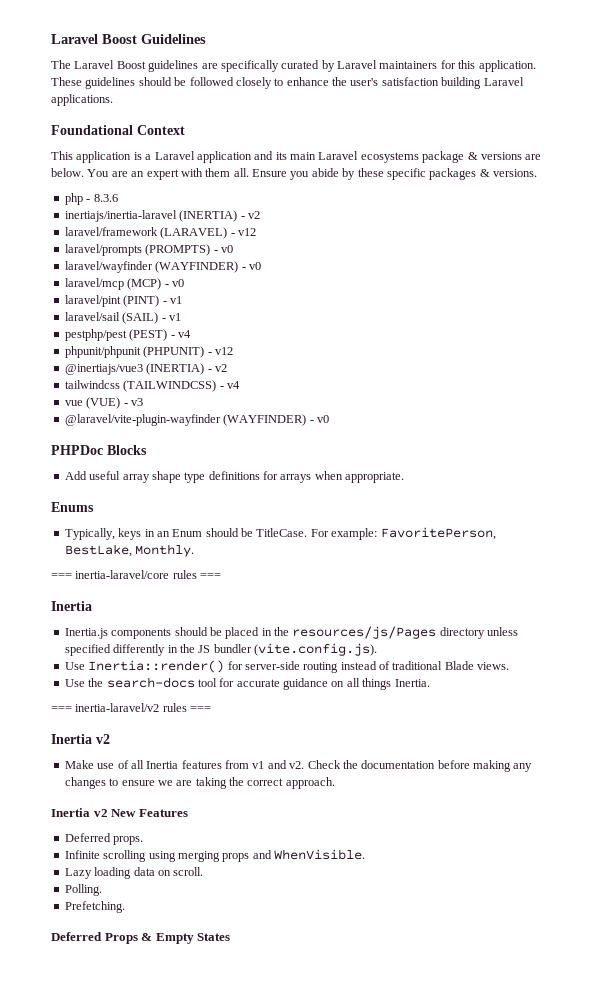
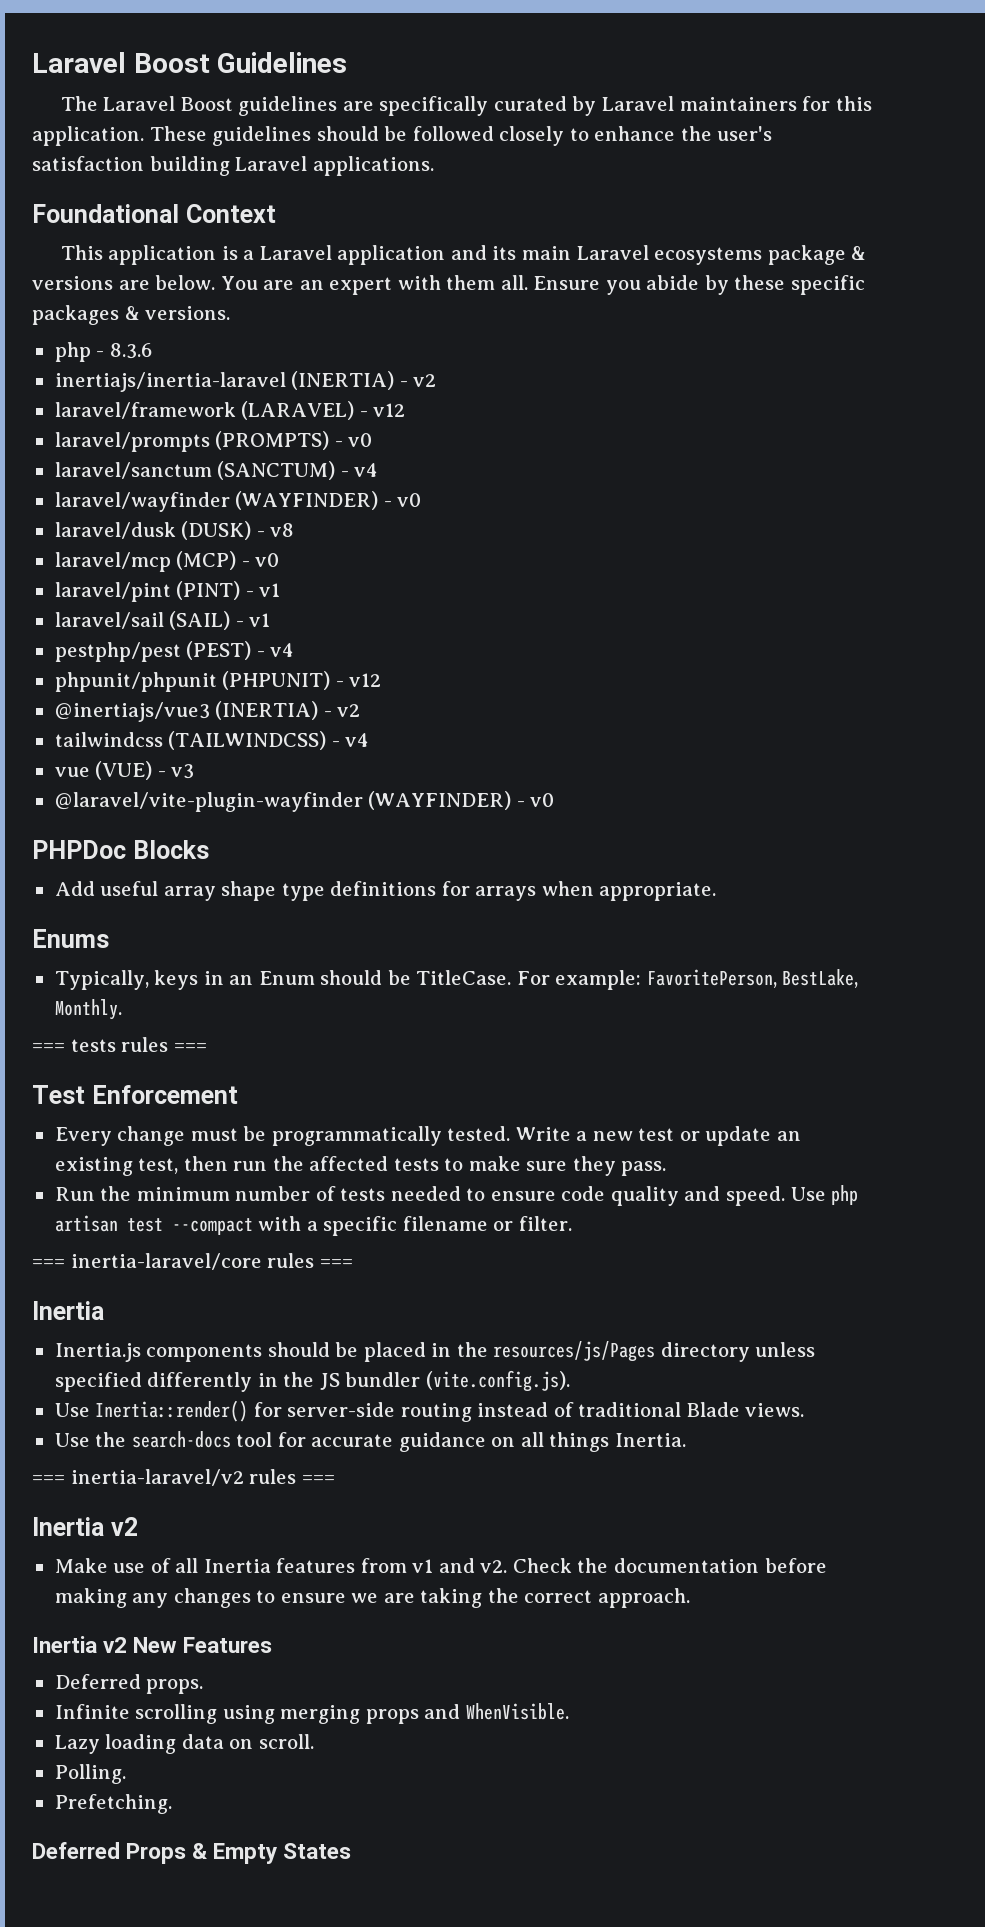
+ laravel/sanctum (SANCTUM) - v4
+ laravel/dusk (DUSK) - v8
+ === tests rules ===
+ Test Enforcement
+ Every change must be programmatically tested. Write a new test or update an existing test, then run the affected tests to make sure they pass.
+ Run the minimum number of tests needed to ensure code quality and speed. Use php artisan test --compact with a specific filename or filter.

